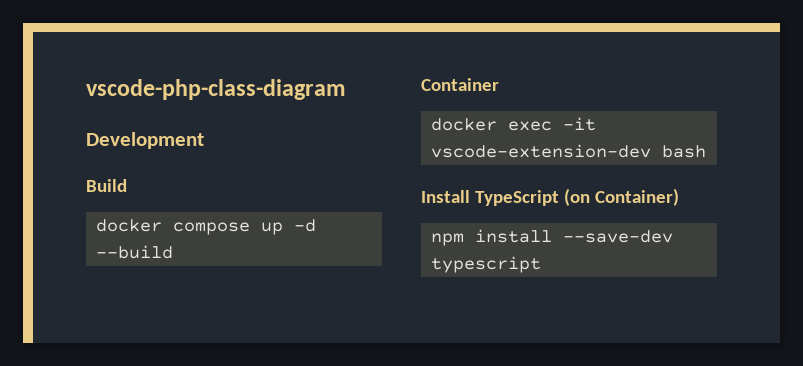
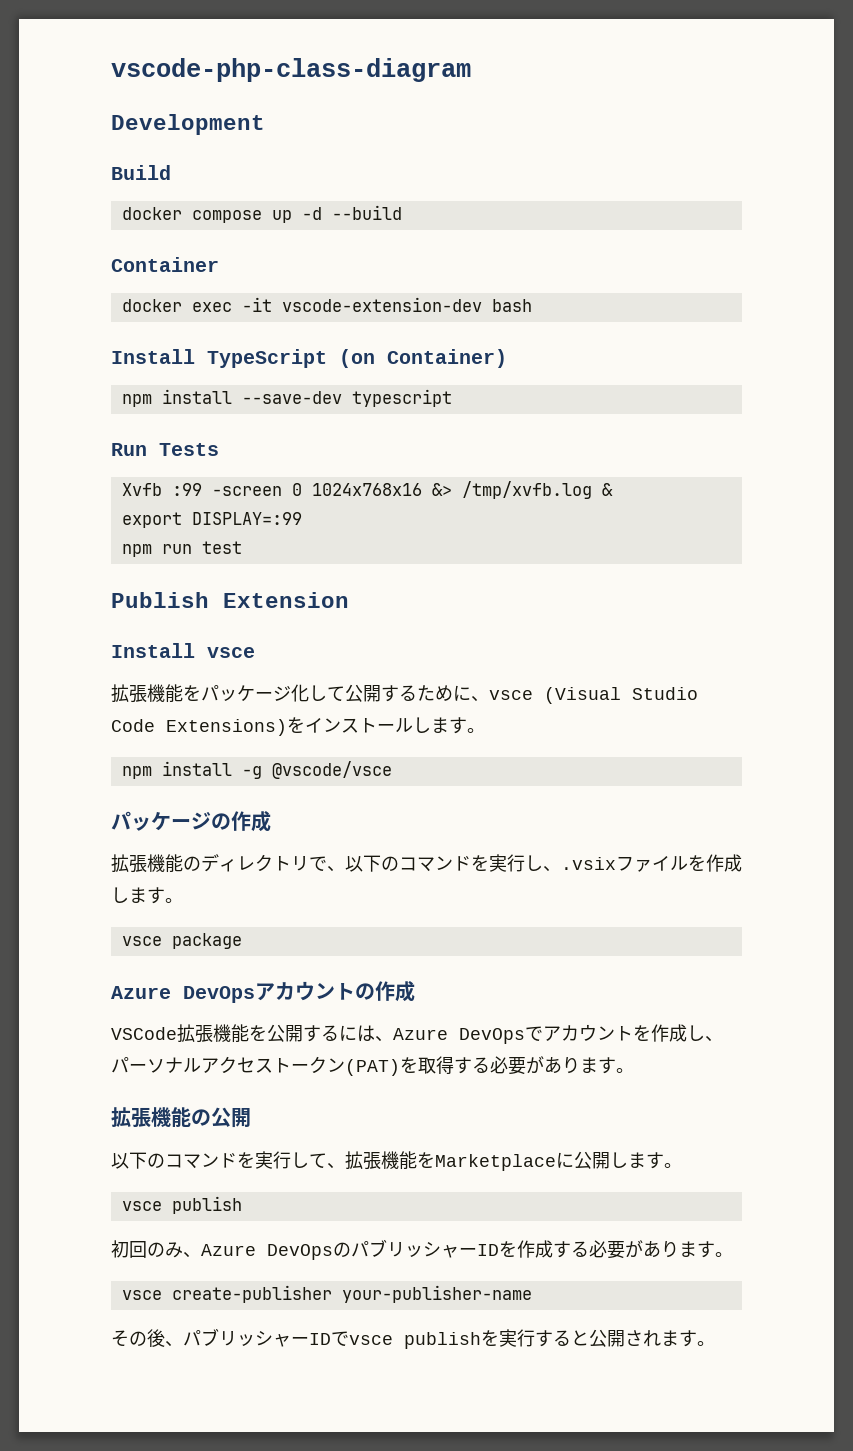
+ Run Tests
+ Xvfb :99 -screen 0 1024x768x16 &> /tmp/xvfb.log &
+ export DISPLAY=:99
+ npm run test
+ Publish Extension
+ Install vsce
+ 拡張機能をパッケージ化して公開するために、vsce (Visual Studio Code Extensions)をインストールします。
+ npm install -g @vscode/vsce
+ パッケージの作成
+ 拡張機能のディレクトリで、以下のコマンドを実行し、.vsixファイルを作成します。
+ vsce package
+ Azure DevOpsアカウントの作成
+ VSCode拡張機能を公開するには、Azure DevOpsでアカウントを作成し、パーソナルアクセストークン(PAT)を取得する必要があります。
+ 拡張機能の公開
+ 以下のコマンドを実行して、拡張機能をMarketplaceに公開します。
+ vsce publish
+ 初回のみ、Azure DevOpsのパブリッシャーIDを作成する必要があります。
+ vsce create-publisher your-publisher-name
+ その後、パブリッシャーIDでvsce publishを実行すると公開されます。

